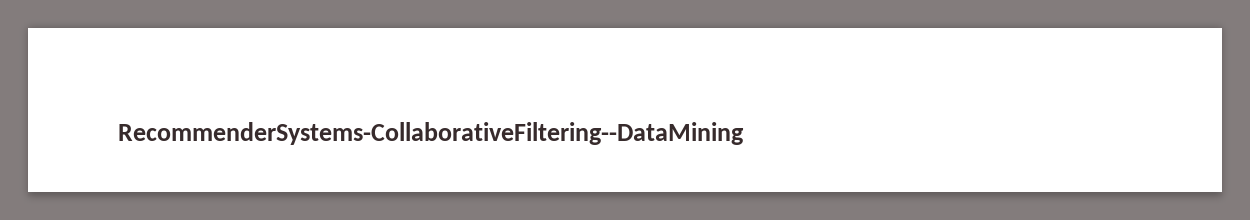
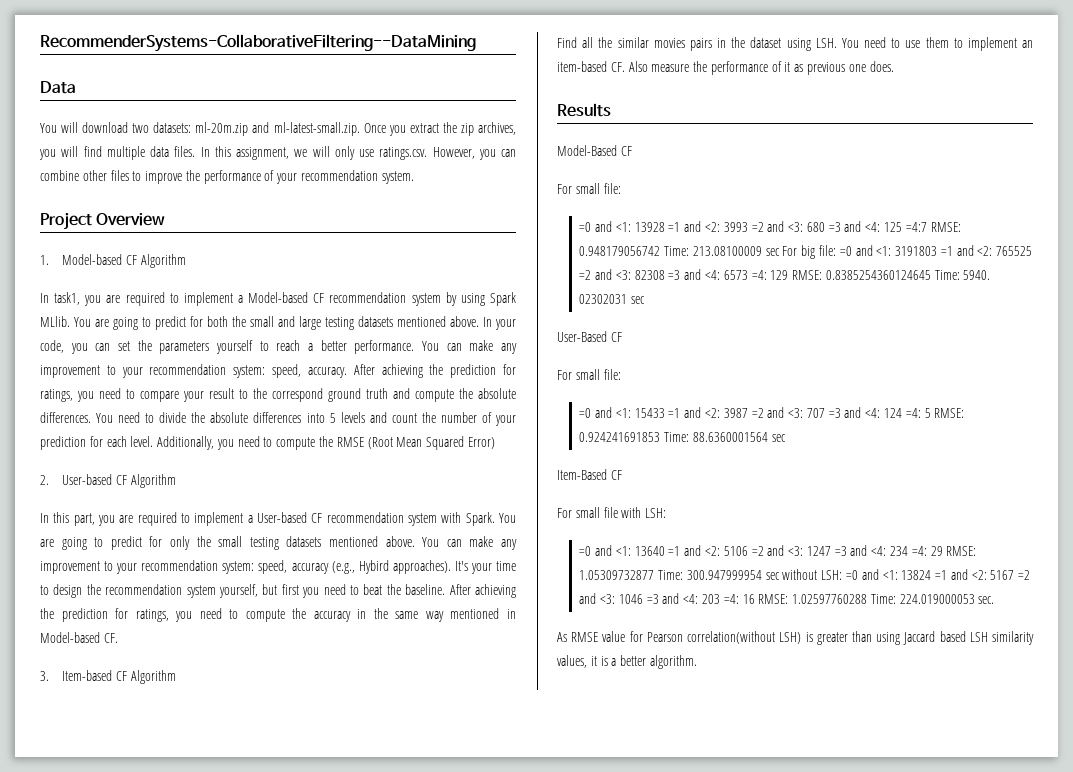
+ Data
+ You will download two datasets: ml-20m.zip and ml-latest-small.zip. Once you extract the zip archives, you will find multiple data files. In this assignment, we will only use ratings.csv. However, you can combine other files to improve the performance of your recommendation system.
+ Project Overview
+ 1. Model-based CF Algorithm
+ In task1, you are required to implement a Model-based CF recommendation system by using Spark MLlib. You are going to predict for both the small and large testing datasets mentioned above. In your code, you can set the parameters yourself to reach a better performance. You can make any improvement to your recommendation system: speed, accuracy. After achieving the prediction for ratings, you need to compare your result to the correspond ground truth and compute the absolute differences. You need to divide the absolute differences into 5 levels and count the number of your prediction for each level. Additionally, you need to compute the RMSE (Root Mean Squared Error)
+ 2. User-based CF Algorithm
+ In this part, you are required to implement a User-based CF recommendation system with Spark. You are going to predict for only the small testing datasets mentioned above. You can make any improvement to your recommendation system: speed, accuracy (e.g., Hybird approaches). It's your time to design the recommendation system yourself, but first you need to beat the baseline. After achieving the prediction for ratings, you need to compute the accuracy in the same way mentioned in Model-based CF.
+ 3. Item-based CF Algorithm
+ Find all the similar movies pairs in the dataset using LSH. You need to use them to implement an item-based CF. Also measure the performance of it as previous one does.
+ Results
+ Model-Based CF
+ For small file:
+ =0 and <1: 13928 =1 and <2: 3993 =2 and <3: 680 =3 and <4: 125 =4:7 RMSE: 0.948179056742 Time: 213.08100009 sec For big file: =0 and <1: 3191803 =1 and <2: 765525 =2 and <3: 82308 =3 and <4: 6573 =4: 129 RMSE: 0.8385254360124645 Time: 5940. 02302031 sec
+ User-Based CF
+ For small file:
+ =0 and <1: 15433 =1 and <2: 3987 =2 and <3: 707 =3 and <4: 124 =4: 5 RMSE: 0.924241691853 Time: 88.6360001564 sec
+ Item-Based CF
+ For small file with LSH:
+ =0 and <1: 13640 =1 and <2: 5106 =2 and <3: 1247 =3 and <4: 234 =4: 29 RMSE: 1.05309732877 Time: 300.947999954 sec without LSH: =0 and <1: 13824 =1 and <2: 5167 =2 and <3: 1046 =3 and <4: 203 =4: 16 RMSE: 1.02597760288 Time: 224.019000053 sec.
+ As RMSE value for Pearson correlation(without LSH) is greater than using Jaccard based LSH similarity values, it is a better algorithm.

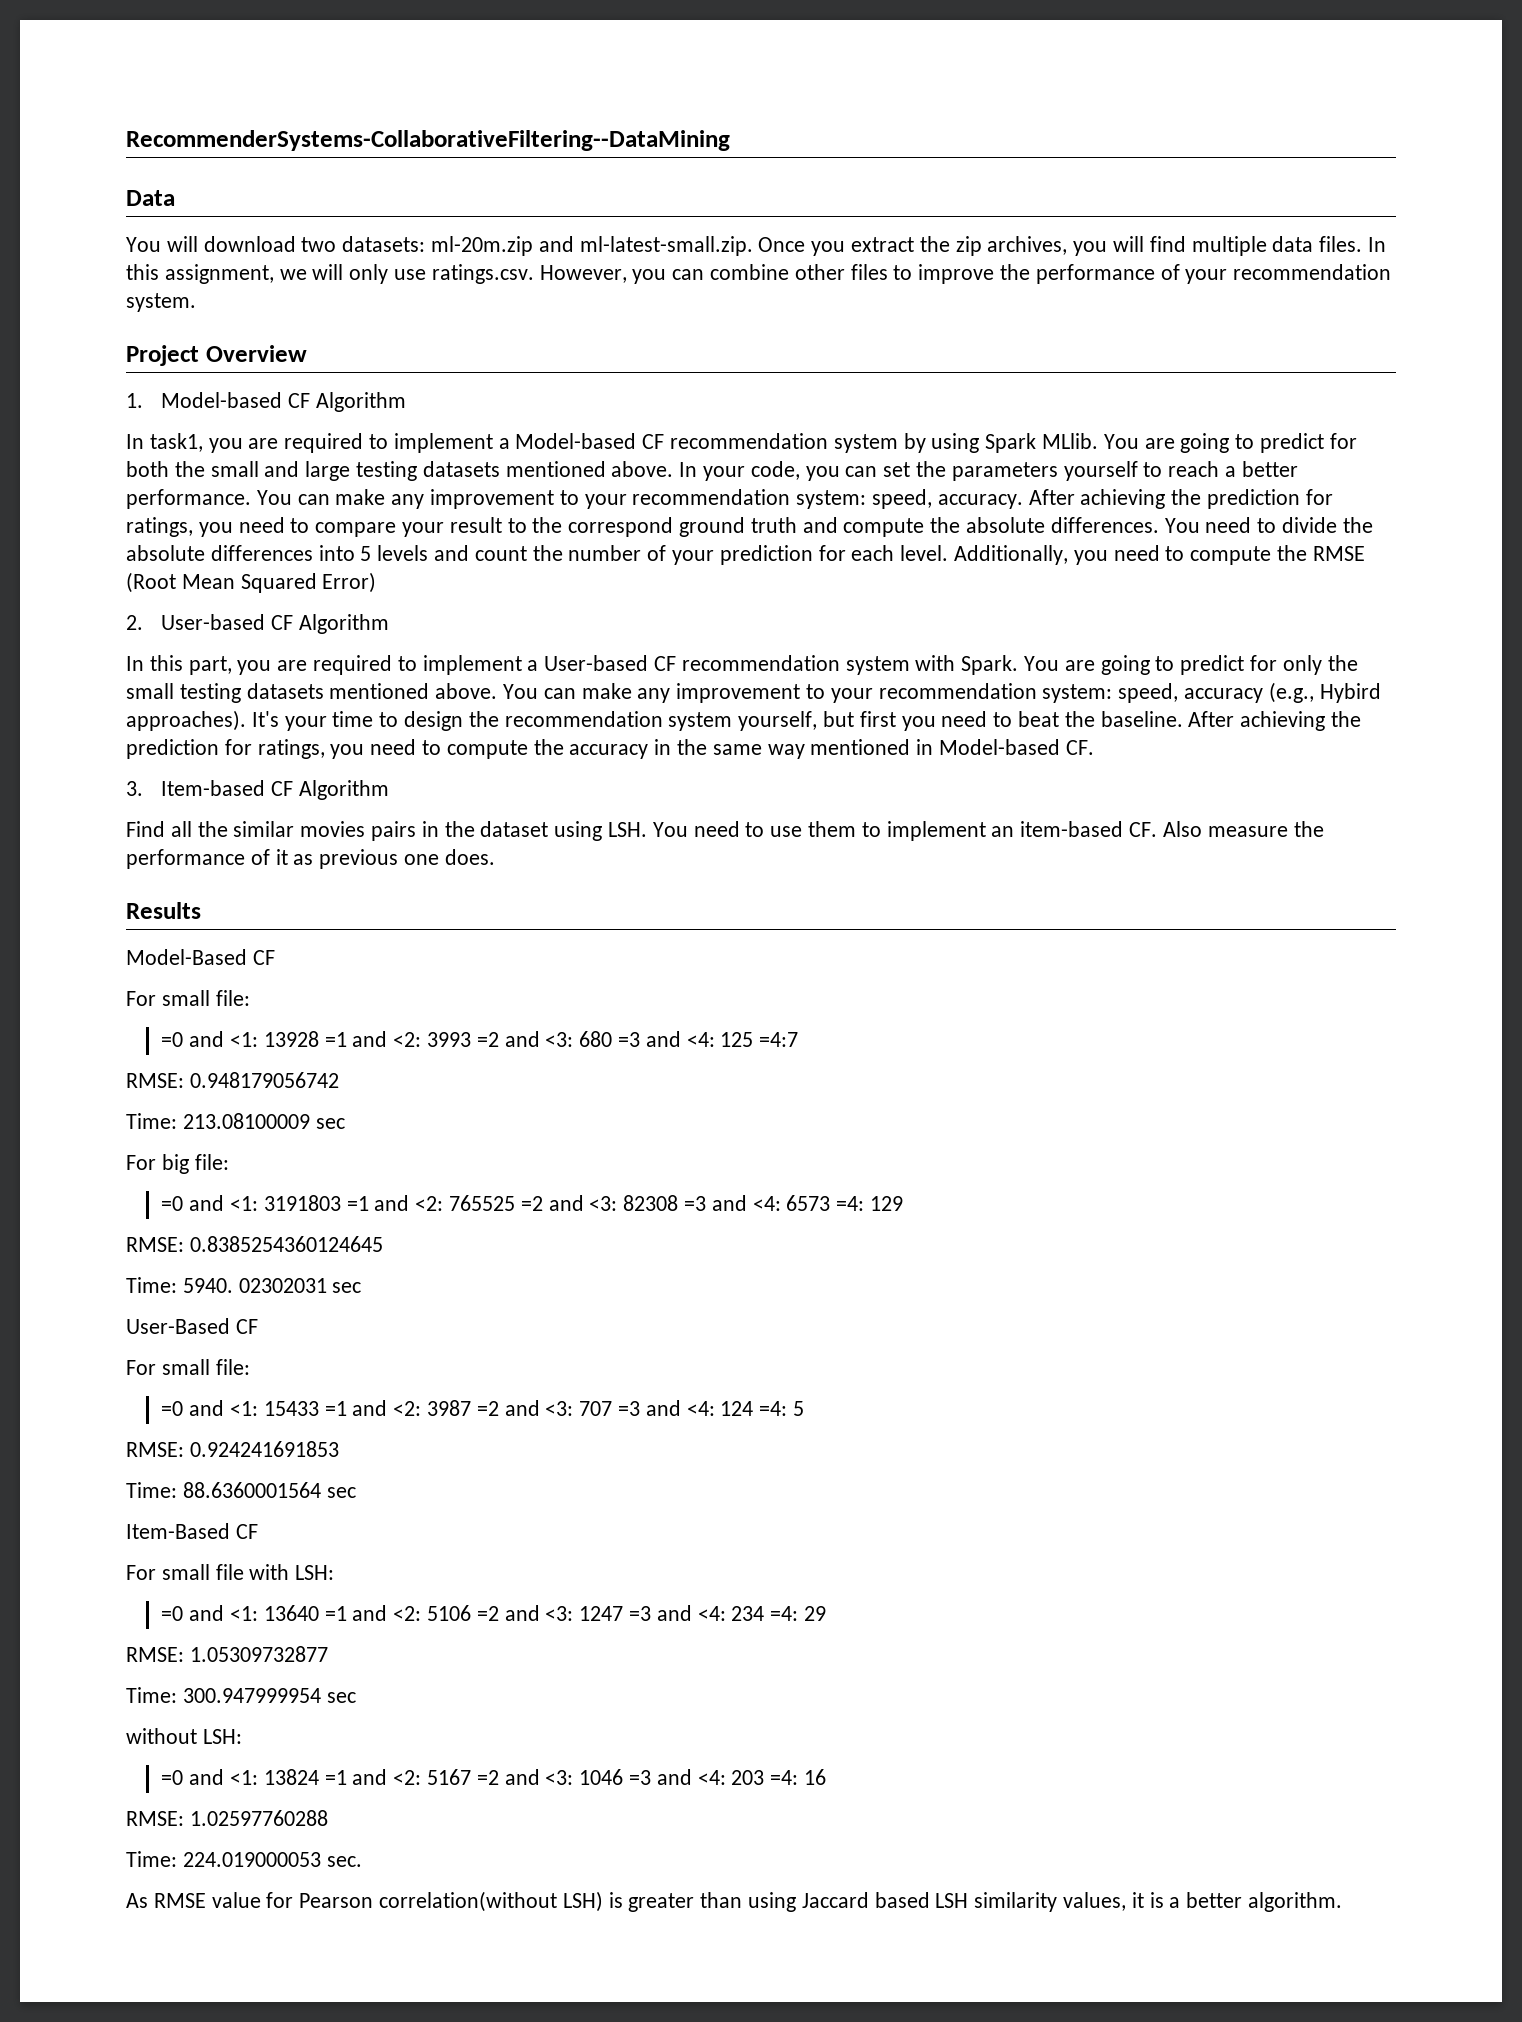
- =0 and <1: 13928 =1 and <2: 3993 =2 and <3: 680 =3 and <4: 125 =4:7 RMSE: 0.948179056742 Time: 213.08100009 sec For big file: =0 and <1: 3191803 =1 and <2: 765525 =2 and <3: 82308 =3 and <4: 6573 =4: 129 RMSE: 0.8385254360124645 Time: 5940.
+ =0 and <1: 13928 =1 and <2: 3993 =2 and <3: 680 =3 and <4: 125 =4:7
+ RMSE: 0.948179056742
+ Time: 213.08100009 sec
+ For big file:
+ =0 and <1: 3191803 =1 and <2: 765525 =2 and <3: 82308 =3 and <4: 6573 =4: 129
+ RMSE: 0.8385254360124645
+ Time: 5940.
- =0 and <1: 15433 =1 and <2: 3987 =2 and <3: 707 =3 and <4: 124 =4: 5 RMSE: 0.924241691853 Time: 88.6360001564 sec
+ =0 and <1: 15433 =1 and <2: 3987 =2 and <3: 707 =3 and <4: 124 =4: 5
+ RMSE: 0.924241691853
+ Time: 88.6360001564 sec
- =0 and <1: 13640 =1 and <2: 5106 =2 and <3: 1247 =3 and <4: 234 =4: 29 RMSE: 1.05309732877 Time: 300.947999954 sec without LSH: =0 and <1: 13824 =1 and <2: 5167 =2 and <3: 1046 =3 and <4: 203 =4: 16 RMSE: 1.02597760288 Time: 224.019000053 sec.
+ =0 and <1: 13640 =1 and <2: 5106 =2 and <3: 1247 =3 and <4: 234 =4: 29
+ RMSE: 1.05309732877
+ Time: 300.947999954 sec
+ without LSH:
+ =0 and <1: 13824 =1 and <2: 5167 =2 and <3: 1046 =3 and <4: 203 =4: 16
+ RMSE: 1.02597760288
+ Time: 224.019000053 sec.

